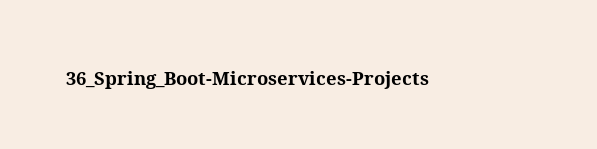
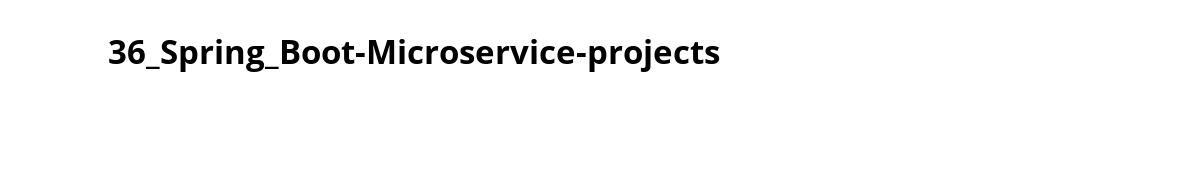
- 36_Spring_Boot-Microservices-Projects
+ 36_Spring_Boot-Microservice-projects

